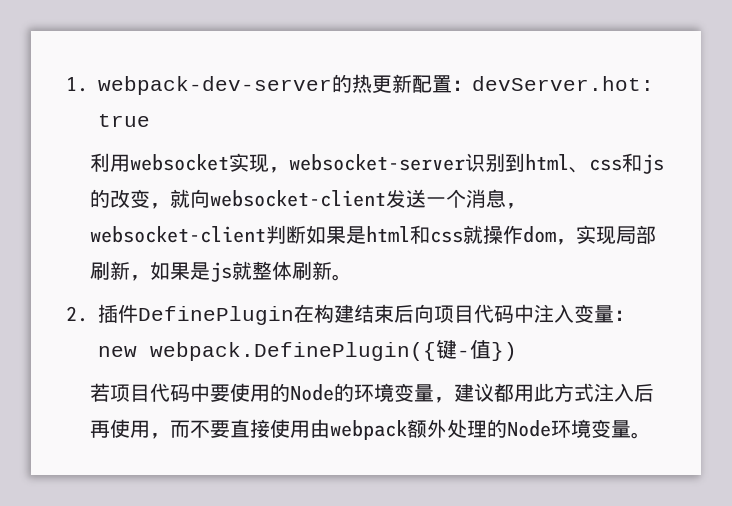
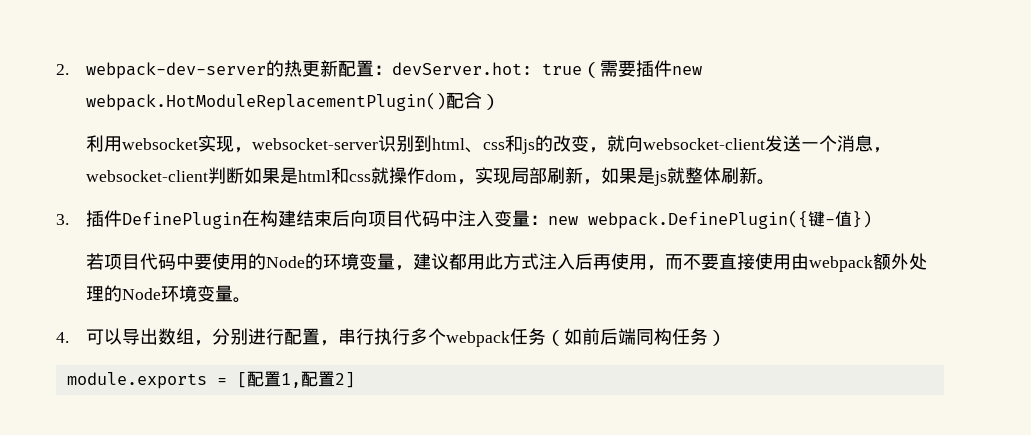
- 1. webpack-dev-server的热更新配置：devServer.hot: true
+ 2. webpack-dev-server的热更新配置：devServer.hot: true（需要插件new webpack.HotModuleReplacementPlugin()配合）
- 2.插件DefinePlugin在构建结束后向项目代码中注入变量：new webpack.DefinePlugin({键-值})
+ 3.插件DefinePlugin在构建结束后向项目代码中注入变量：new webpack.DefinePlugin({键-值})
+ 4.可以导出数组，分别进行配置，串行执行多个webpack任务（如前后端同构任务）
+ module.exports = [配置1,配置2]

